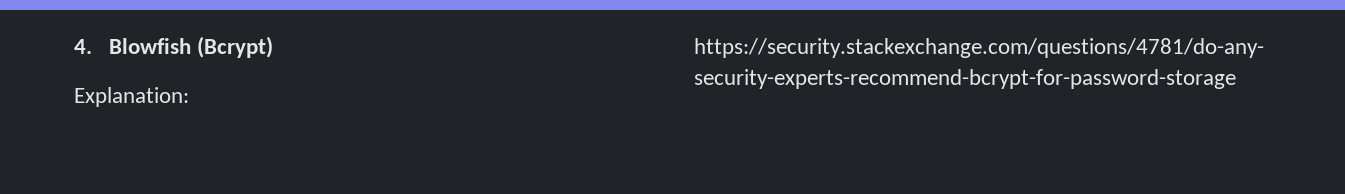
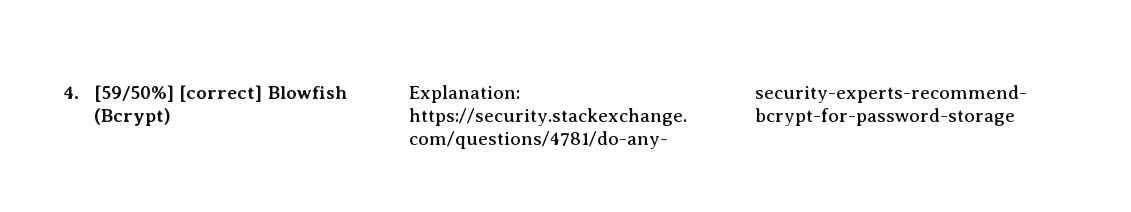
- 4. Blowfish (Bcrypt)
+ 4. [59/50%] [correct] Blowfish (Bcrypt)

